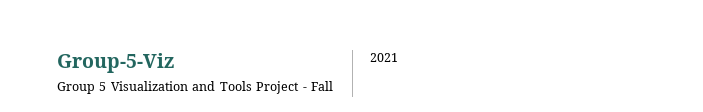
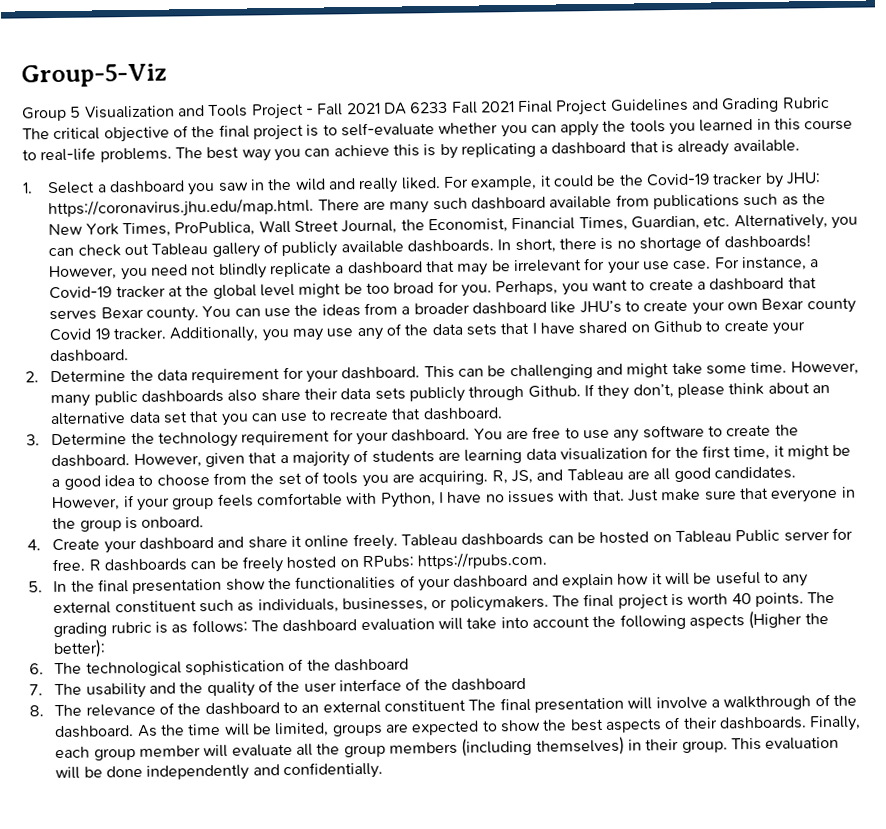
- Group 5 Visualization and Tools Project - Fall 2021
+ Group 5 Visualization and Tools Project - Fall 2021 DA 6233 Fall 2021 Final Project Guidelines and Grading Rubric The critical objective of the final project is to self-evaluate whether you can apply the tools you learned in this course to real-life problems. The best way you can achieve this is by replicating a dashboard that is already available.
+ 1. Select a dashboard you saw in the wild and really liked. For example, it could be the Covid-19 tracker by JHU: https://coronavirus.jhu.edu/map.html. There are many such dashboard available from publications such as the New York Times, ProPublica, Wall Street Journal, the Economist, Financial Times, Guardian, etc. Alternatively, you can check out Tableau gallery of publicly available dashboards. In short, there is no shortage of dashboards! However, you need not blindly replicate a dashboard that may be irrelevant for your use case. For instance, a Covid-19 tracker at the global level might be too broad for you. Perhaps, you want to create a dashboard that serves Bexar county. You can use the ideas from a broader dashboard like JHU’s to create your own Bexar county Covid 19 tracker. Additionally, you may use any of the data sets that I have shared on Github to create your dashboard.
+ 2. Determine the data requirement for your dashboard. This can be challenging and might take some time. However, many public dashboards also share their data sets publicly through Github. If they don’t, please think about an alternative data set that you can use to recreate that dashboard.
+ 3. Determine the technology requirement for your dashboard. You are free to use any software to create the dashboard. However, given that a majority of students are learning data visualization for the first time, it might be a good idea to choose from the set of tools you are acquiring. R, JS, and Tableau are all good candidates. However, if your group feels comfortable with Python, I have no issues with that. Just make sure that everyone in the group is onboard.
+ 4. Create your dashboard and share it online freely. Tableau dashboards can be hosted on Tableau Public server for free. R dashboards can be freely hosted on RPubs: https://rpubs.com.
+ 5. In the final presentation show the functionalities of your dashboard and explain how it will be useful to any external constituent such as individuals, businesses, or policymakers. The final project is worth 40 points. The grading rubric is as follows: The dashboard evaluation will take into account the following aspects (Higher the better):
+ 6. The technological sophistication of the dashboard
+ 7. The usability and the quality of the user interface of the dashboard
+ 8. The relevance of the dashboard to an external constituent The final presentation will involve a walkthrough of the dashboard. As the time will be limited, groups are expected to show the best aspects of their dashboards. Finally, each group member will evaluate all the group members (including themselves) in their group. This evaluation will be done independently and confidentially.

